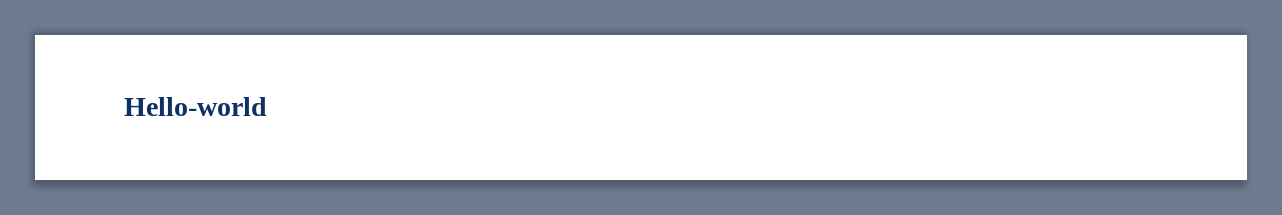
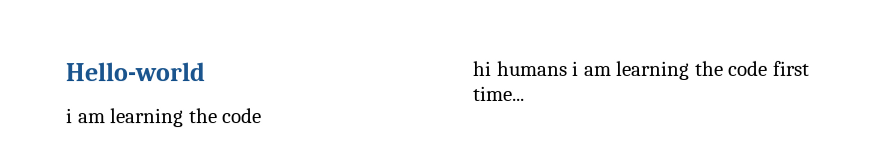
  Hello-world
+ i am learning the code
+ hi humans i am learning the code first time...

